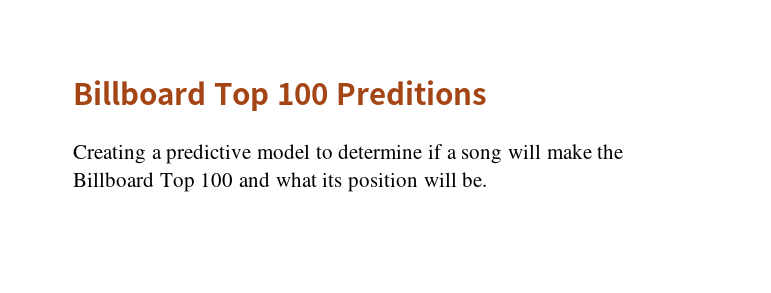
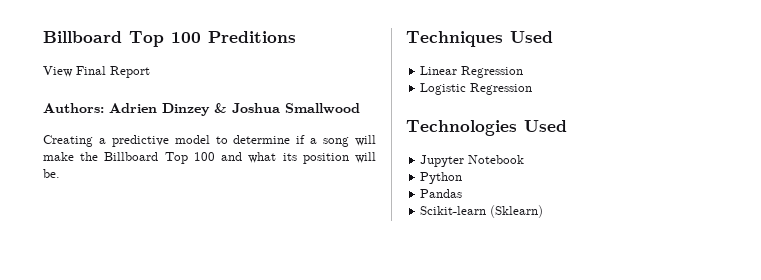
+ View Final Report
+ Authors: Adrien Dinzey & Joshua Smallwood
+ Techniques Used
+ Linear Regression
+ Logistic Regression
+ Technologies Used
+ Jupyter Notebook
+ Python
+ Pandas
+ Scikit-learn (Sklearn)

